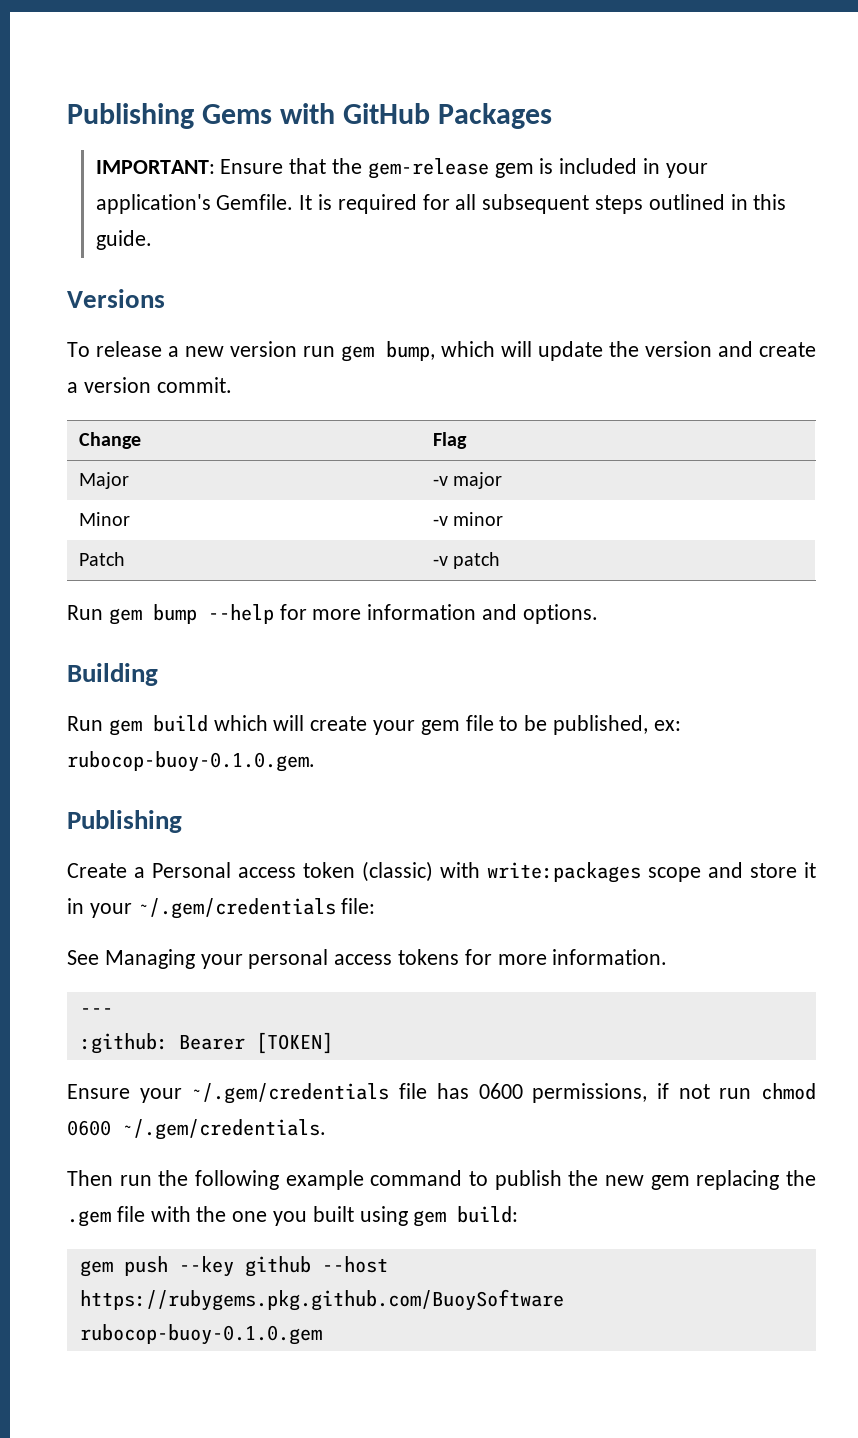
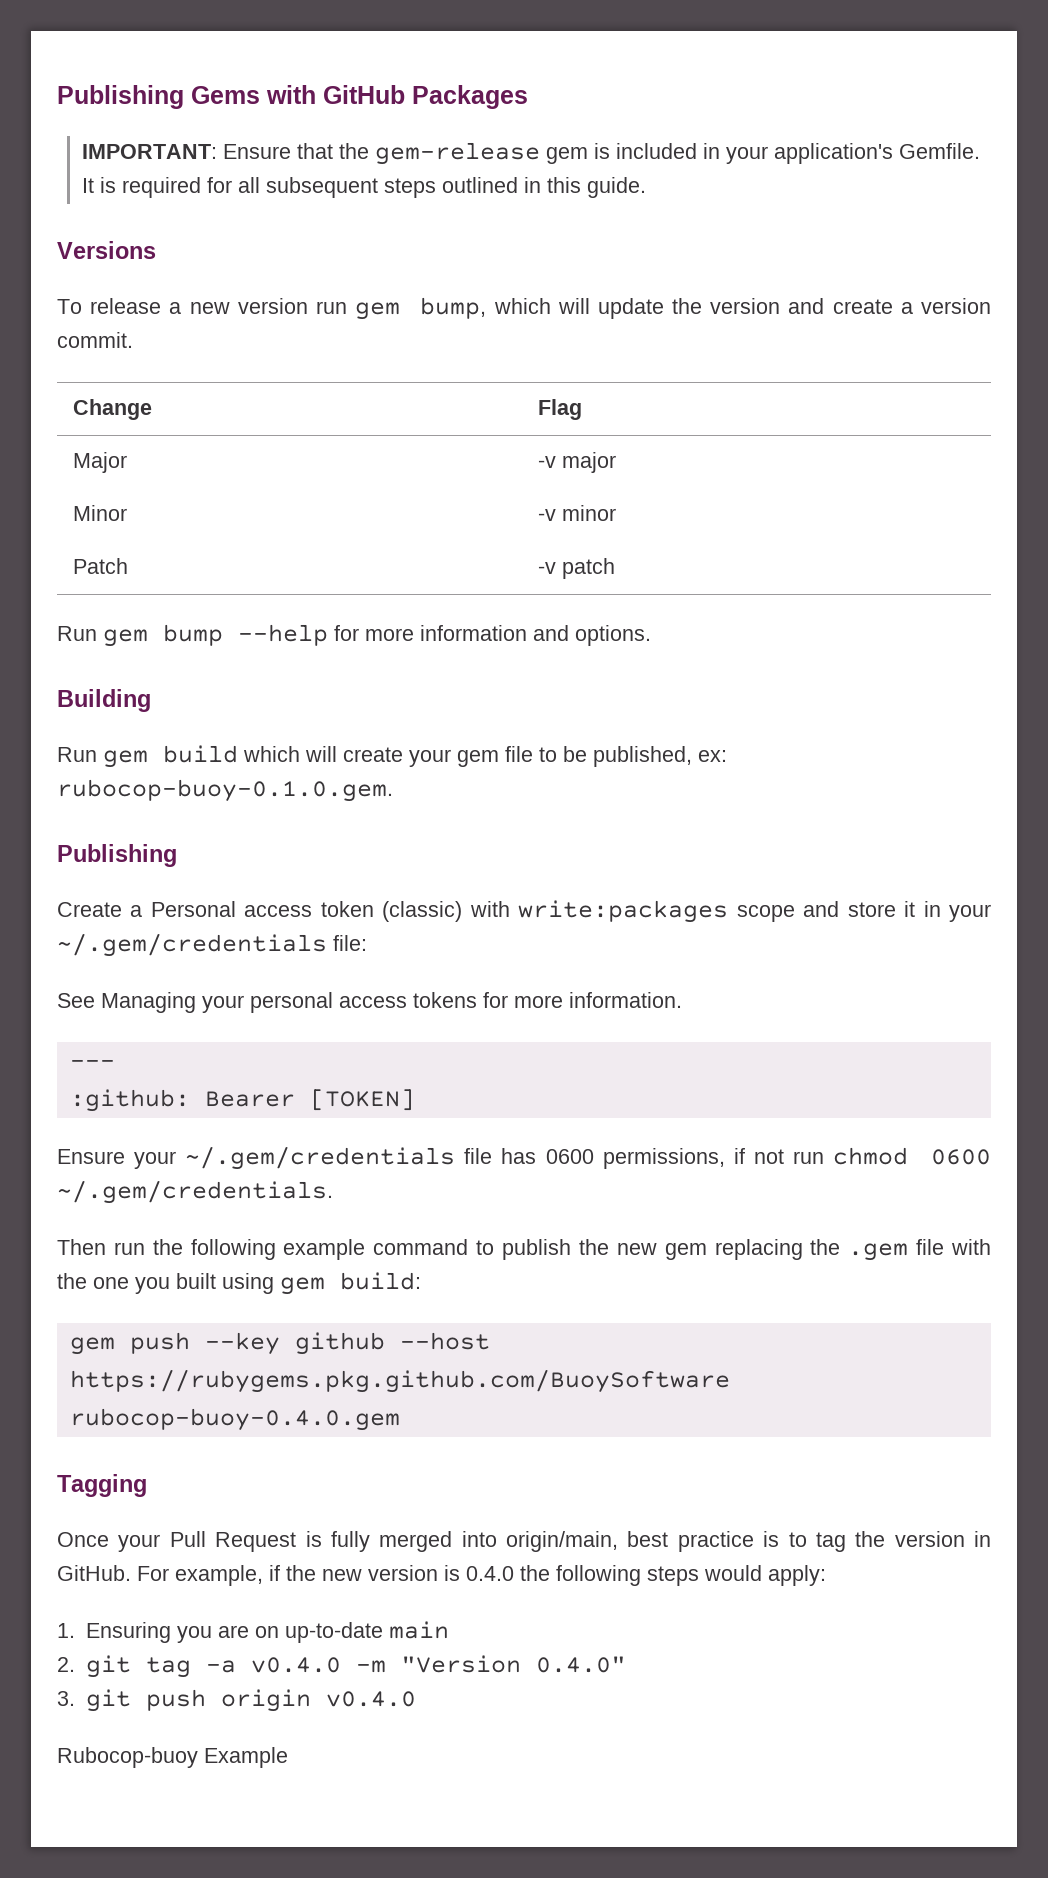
- gem push --key github --host https://rubygems.pkg.github.com/BuoySoftware rubocop-buoy-0.1.0.gem
+ gem push --key github --host https://rubygems.pkg.github.com/BuoySoftware rubocop-buoy-0.4.0.gem
+ Tagging
+ Once your Pull Request is fully merged into origin/main, best practice is to tag the version in GitHub. For example, if the new version is 0.4.0 the following steps would apply:
+ 1. Ensuring you are on up-to-date main
+ 2. git tag -a v0.4.0 -m "Version 0.4.0"
+ 3. git push origin v0.4.0
+ Rubocop-buoy Example

